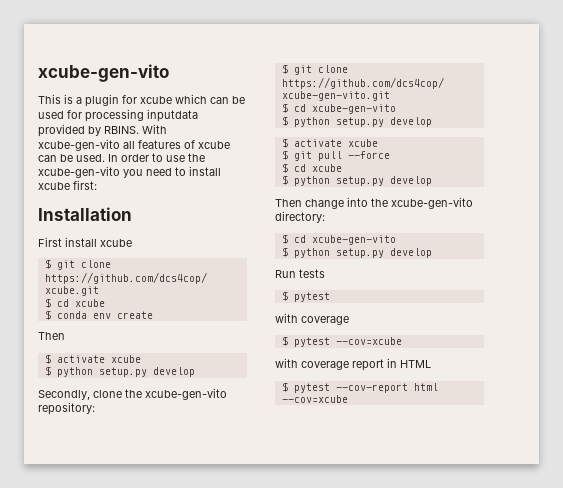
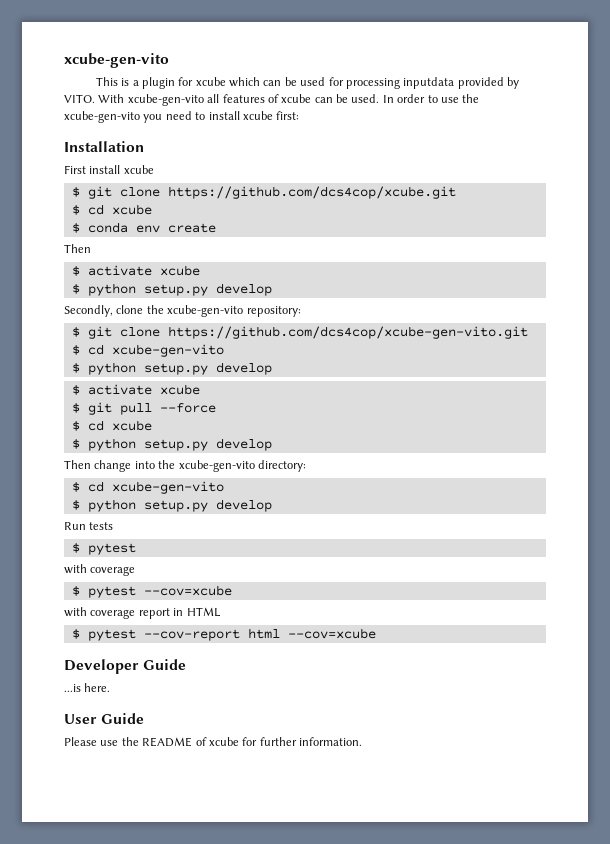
- This is a plugin for xcube which can be used for processing inputdata provided by RBINS.
+ This is a plugin for xcube which can be used for processing inputdata provided by VITO.
+ Developer Guide
+ ...is here.
+ User Guide
+ Please use the README of xcube for further information.

